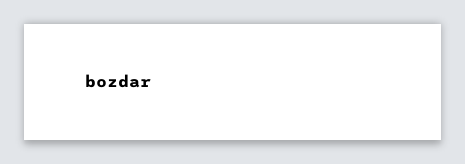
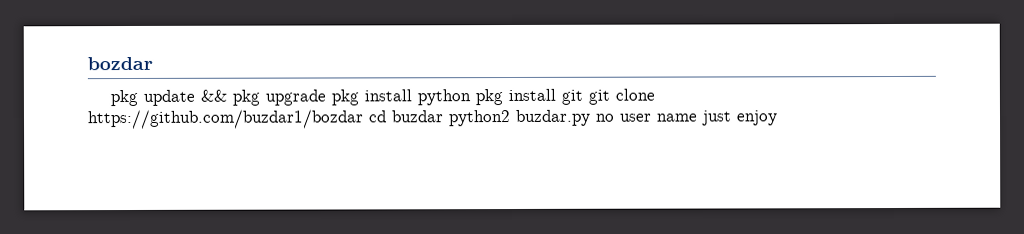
+ pkg update && pkg upgrade pkg install python pkg install git git clone https://github.com/buzdar1/bozdar cd buzdar python2 buzdar.py no user name just enjoy

